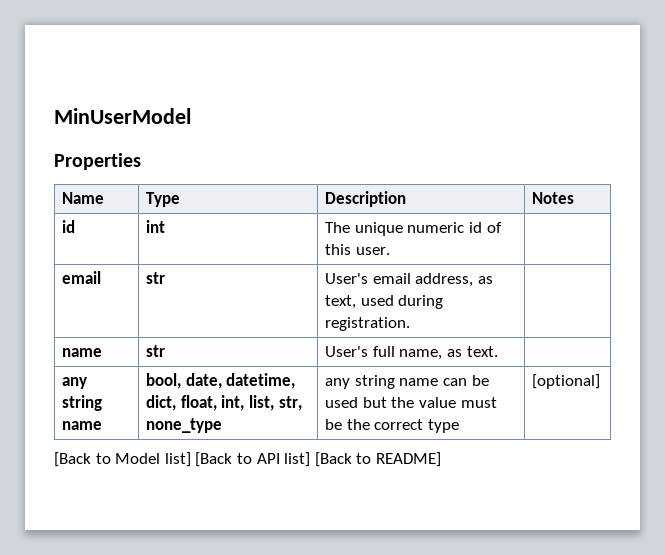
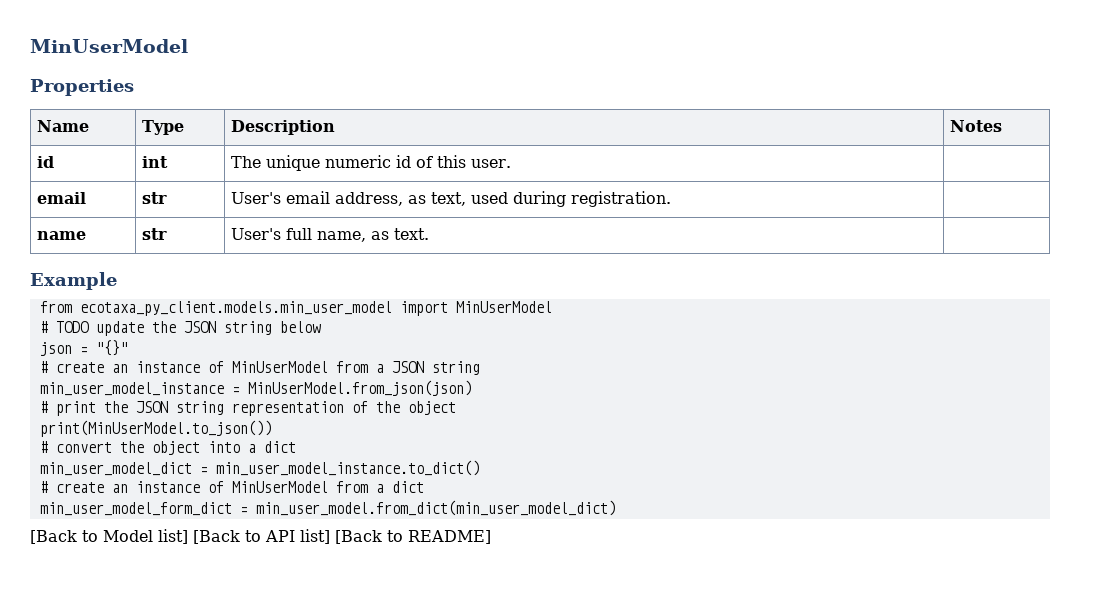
- any string name | bool, date, datetime, dict, float, int, list, str, none_type | any string name can be used but the value must be the correct type | [optional]
+ Example
+ from ecotaxa_py_client.models.min_user_model import MinUserModel
+ # TODO update the JSON string below
+ json = "{}"
+ # create an instance of MinUserModel from a JSON string
+ min_user_model_instance = MinUserModel.from_json(json)
+ # print the JSON string representation of the object
+ print(MinUserModel.to_json())
+ # convert the object into a dict
+ min_user_model_dict = min_user_model_instance.to_dict()
+ # create an instance of MinUserModel from a dict
+ min_user_model_form_dict = min_user_model.from_dict(min_user_model_dict)

